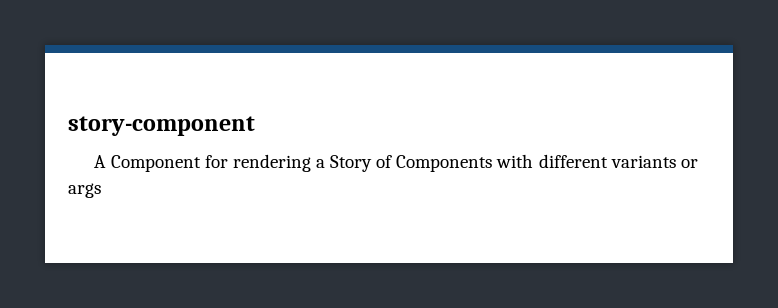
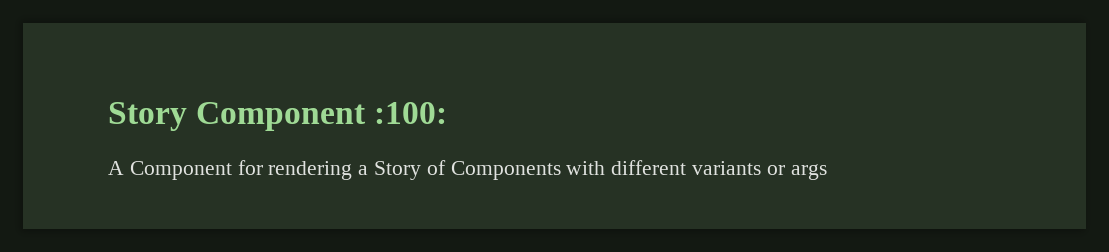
- story-component
+ Story Component :100:

